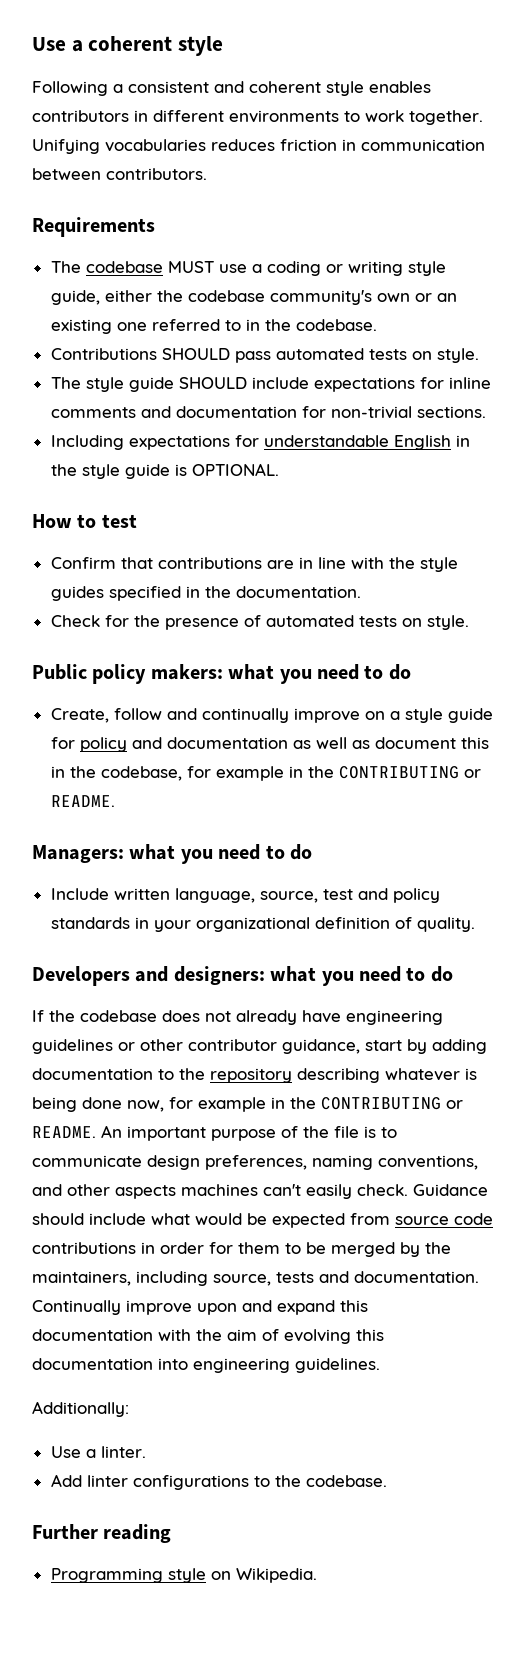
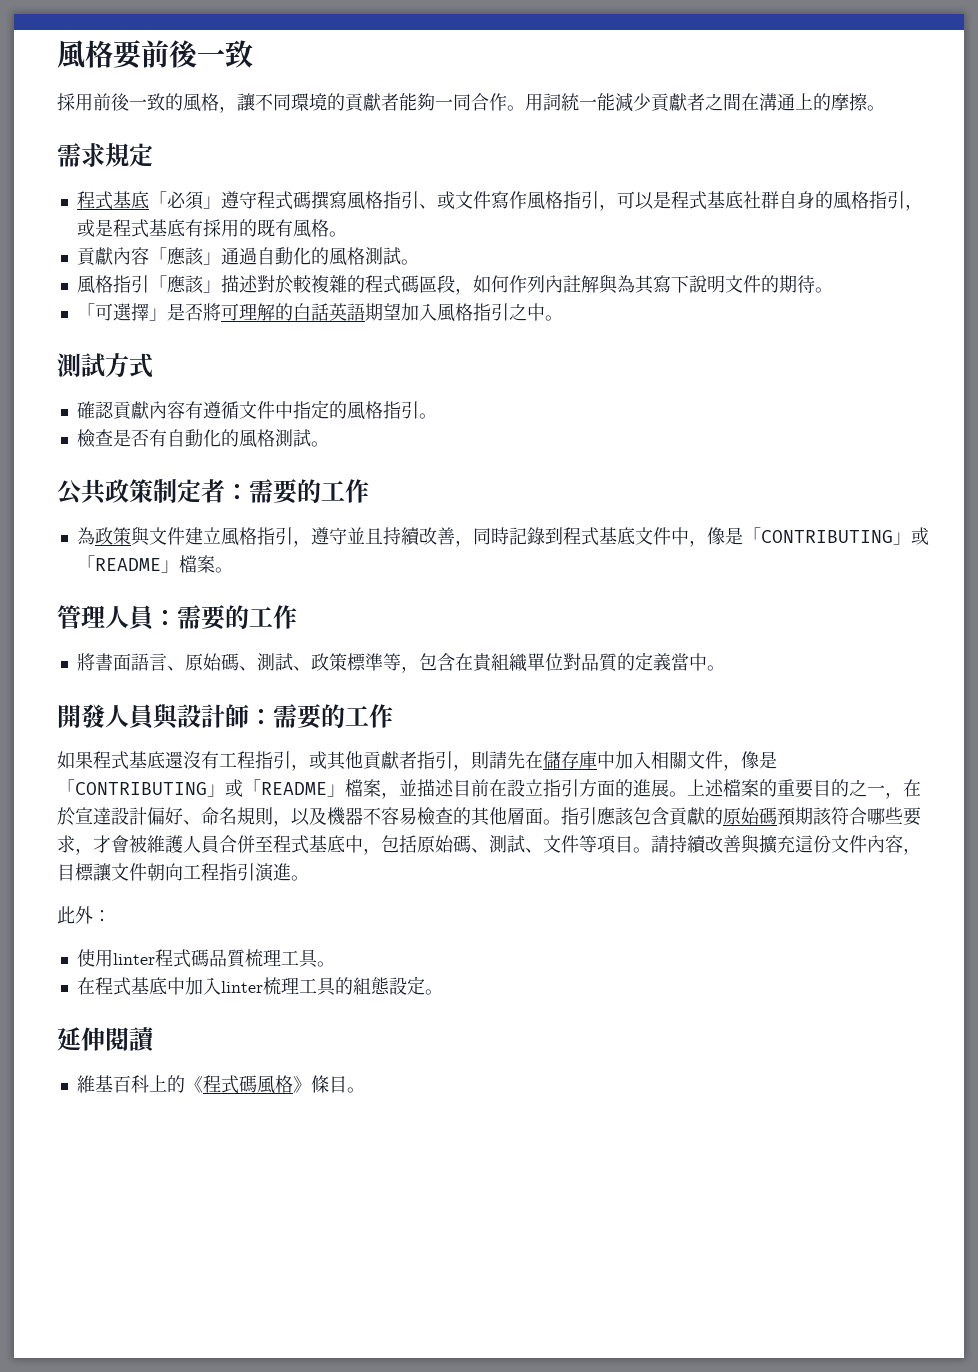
- Use a coherent style
- Following a consistent and coherent style enables contributors in different environments to work together. Unifying vocabularies reduces friction in communication between contributors.
- Requirements
- The codebase MUST use a coding or writing style guide, either the codebase community's own or an existing one referred to in the codebase.
- Contributions SHOULD pass automated tests on style.
- The style guide SHOULD include expectations for inline comments and documentation for non-trivial sections.
- Including expectations for understandable English in the style guide is OPTIONAL.
- How to test
- Confirm that contributions are in line with the style guides specified in the documentation.
- Check for the presence of automated tests on style.
- Public policy makers: what you need to do
- Create, follow and continually improve on a style guide for policy and documentation as well as document this in the codebase, for example in the CONTRIBUTING or README.
- Managers: what you need to do
- Include written language, source, test and policy standards in your organizational definition of quality.
- Developers and designers: what you need to do
- If the codebase does not already have engineering guidelines or other contributor guidance, start by adding documentation to the repository describing whatever is being done now, for example in the CONTRIBUTING or README. An important purpose of the file is to communicate design preferences, naming conventions, and other aspects machines can't easily check. Guidance should include what would be expected from source code contributions in order for them to be merged by the maintainers, including source, tests and documentation. Continually improve upon and expand this documentation with the aim of evolving this documentation into engineering guidelines.
- Additionally:
- Use a linter.
- Add linter configurations to the codebase.
- Further reading
- Programming style on Wikipedia.
+ 風格要前後一致
+ 採用前後一致的風格，讓不同環境的貢獻者能夠一同合作。用詞統一能減少貢獻者之間在溝通上的摩擦。
+ 需求規定
+ 程式基底「必須」遵守程式碼撰寫風格指引、或文件寫作風格指引，可以是程式基底社群自身的風格指引，或是程式基底有採用的既有風格。
+ 貢獻內容「應該」通過自動化的風格測試。
+ 風格指引「應該」描述對於較複雜的程式碼區段，如何作列內註解與為其寫下說明文件的期待。
+ 「可選擇」是否將可理解的白話英語期望加入風格指引之中。
+ 測試方式
+ 確認貢獻內容有遵循文件中指定的風格指引。
+ 檢查是否有自動化的風格測試。
+ 公共政策制定者：需要的工作
+ 為政策與文件建立風格指引，遵守並且持續改善，同時記錄到程式基底文件中，像是「CONTRIBUTING」或「README」檔案。
+ 管理人員：需要的工作
+ 將書面語言、原始碼、測試、政策標準等，包含在貴組織單位對品質的定義當中。
+ 開發人員與設計師：需要的工作
+ 如果程式基底還沒有工程指引，或其他貢獻者指引，則請先在儲存庫中加入相關文件，像是「CONTRIBUTING」或「README」檔案，並描述目前在設立指引方面的進展。上述檔案的重要目的之一，在於宣達設計偏好、命名規則，以及機器不容易檢查的其他層面。指引應該包含貢獻的原始碼預期該符合哪些要求，才會被維護人員合併至程式基底中，包括原始碼、測試、文件等項目。請持續改善與擴充這份文件內容，目標讓文件朝向工程指引演進。
+ 此外：
+ 使用linter程式碼品質梳理工具。
+ 在程式基底中加入linter梳理工具的組態設定。
+ 延伸閱讀
+ 維基百科上的《程式碼風格》條目。

